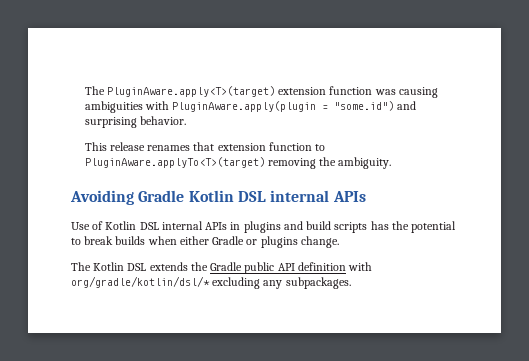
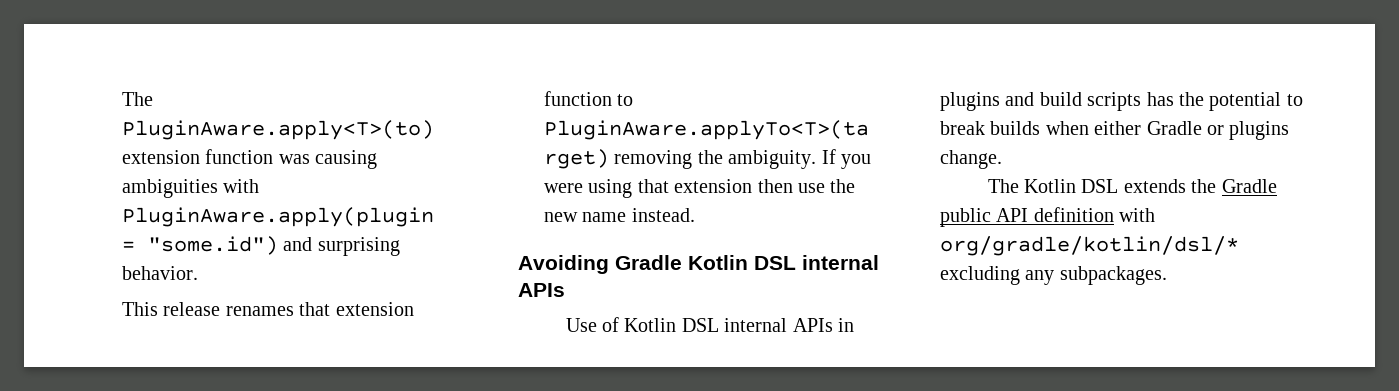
- The PluginAware.apply<T>(target) extension function was causing ambiguities with PluginAware.apply(plugin = "some.id") and surprising behavior.
+ The PluginAware.apply<T>(to) extension function was causing ambiguities with PluginAware.apply(plugin = "some.id") and surprising behavior.
+ If you were using that extension then use the new name instead.

